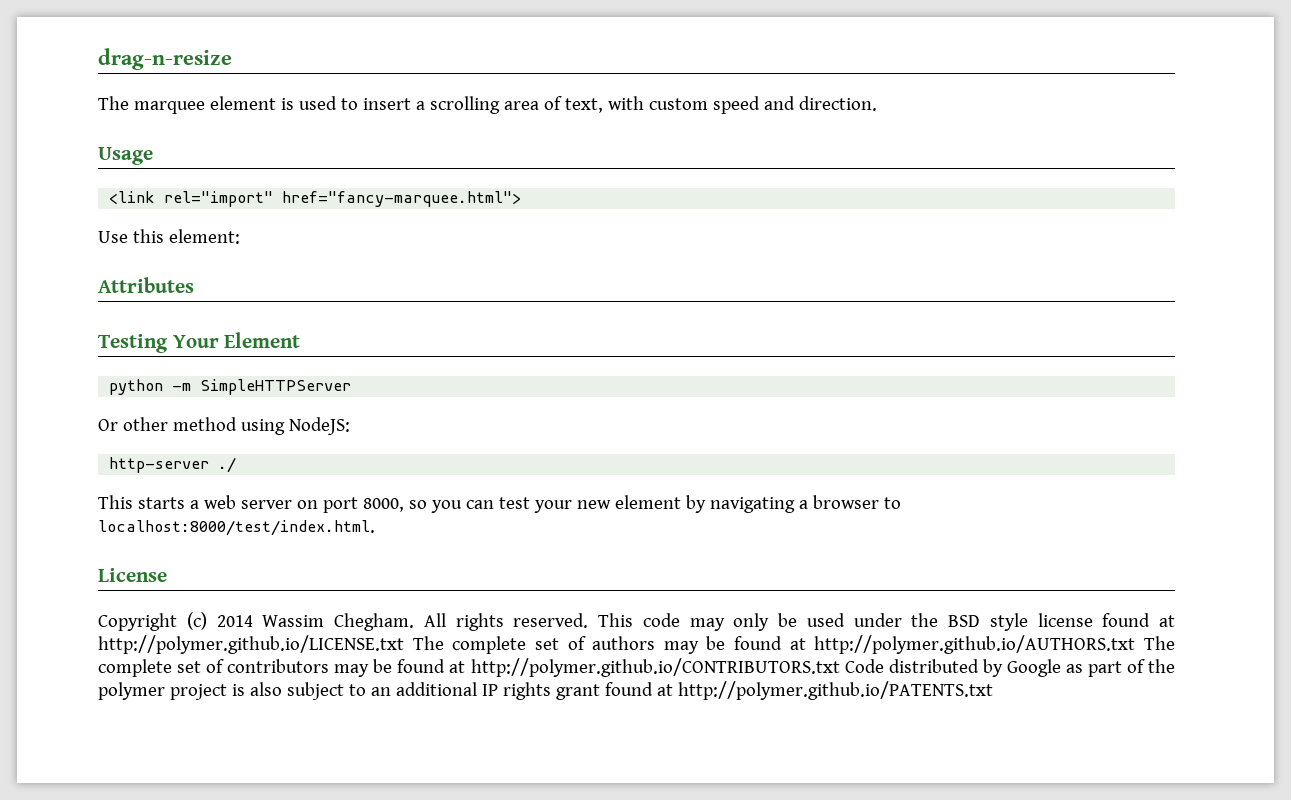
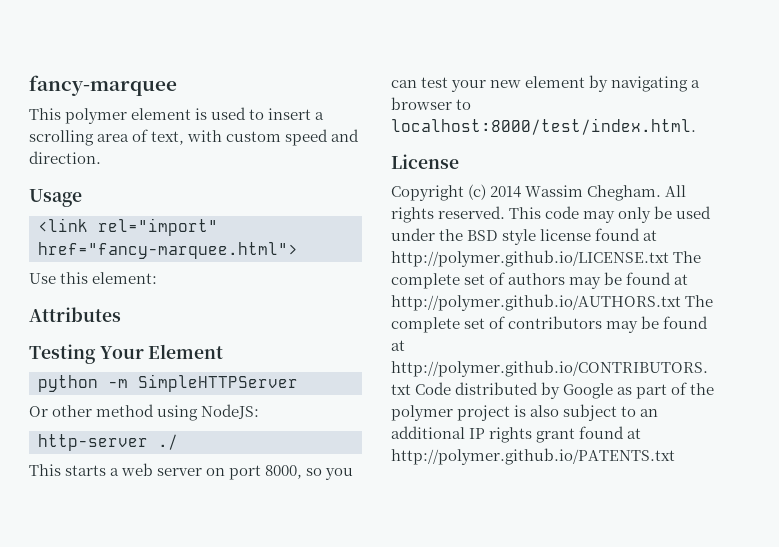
- drag-n-resize
- The marquee element is used to insert a scrolling area of text, with custom speed and direction.
+ fancy-marquee
+ This polymer element is used to insert a scrolling area of text, with custom speed and direction.

